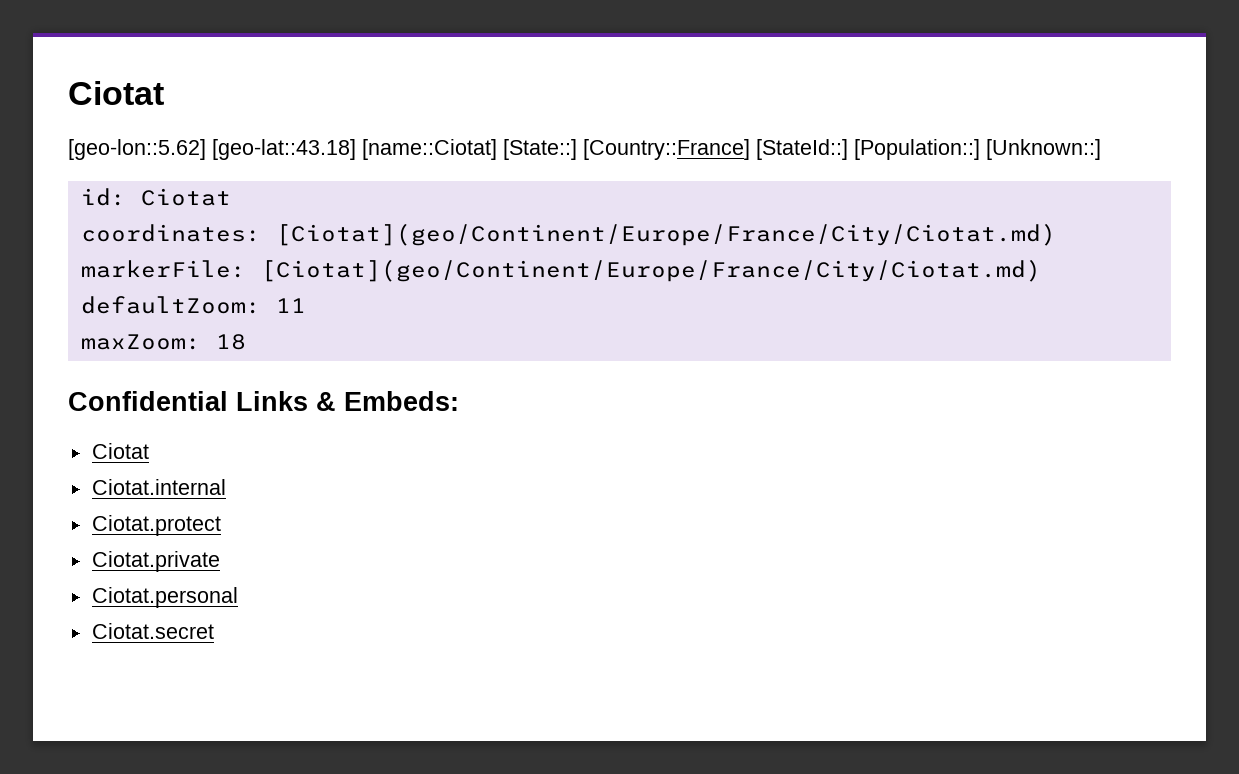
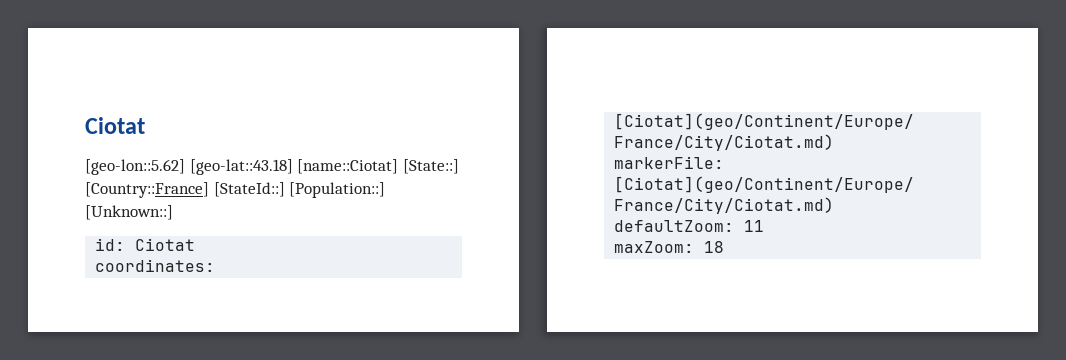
- Confidential Links & Embeds:
- Ciotat
- Ciotat.internal
- Ciotat.protect
- Ciotat.private
- Ciotat.personal
- Ciotat.secret

